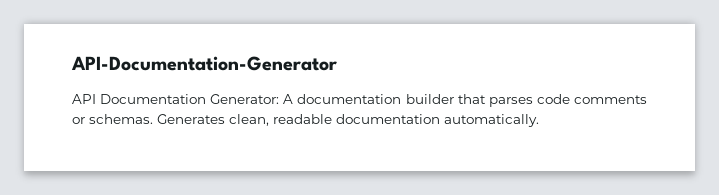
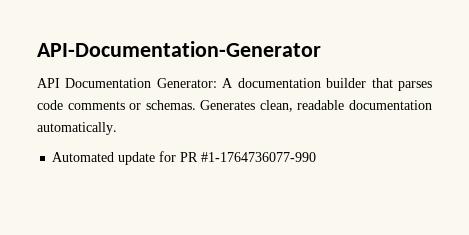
+ Automated update for PR #1-1764736077-990

